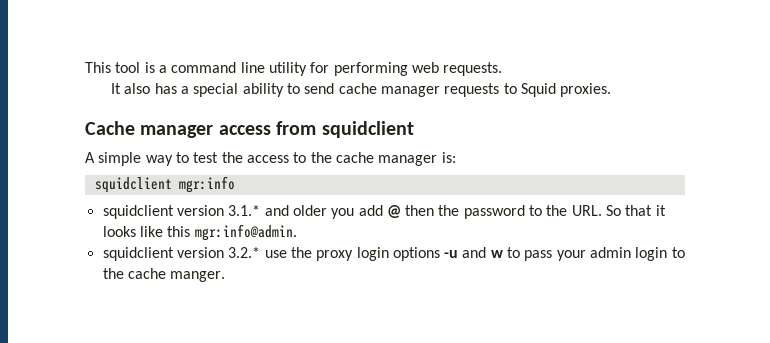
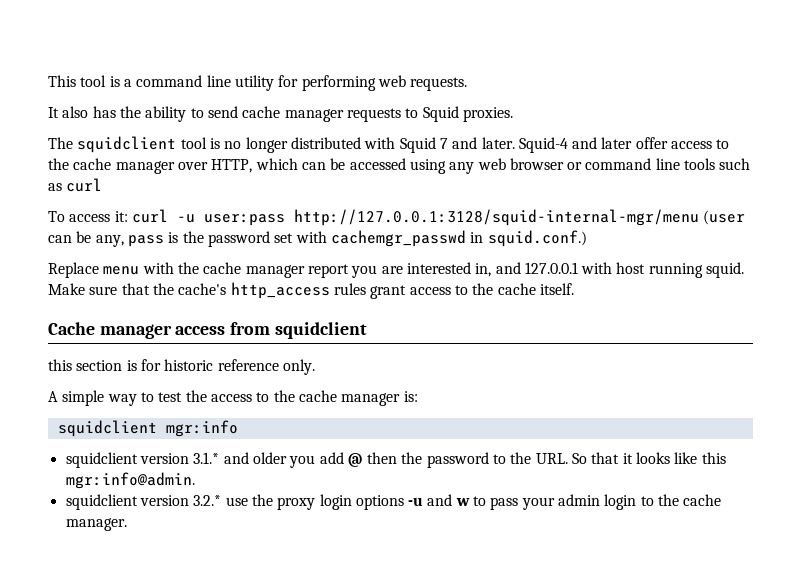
- It also has a special ability to send cache manager requests to Squid proxies.
+ It also has the ability to send cache manager requests to Squid proxies.
+ The squidclient tool is no longer distributed with Squid 7 and later. Squid-4 and later offer access to the cache manager over HTTP, which can be accessed using any web browser or command line tools such as curl
+ To access it: curl -u user:pass http://127.0.0.1:3128/squid-internal-mgr/menu (user can be any, pass is the password set with cachemgr_passwd in squid.conf.)
+ Replace menu with the cache manager report you are interested in, and 127.0.0.1 with host running squid. Make sure that the cache's http_access rules grant access to the cache itself.
+ this section is for historic reference only.
- squidclient version 3.2.* use the proxy login options -u and w to pass your admin login to the cache manger.
+ squidclient version 3.2.* use the proxy login options -u and w to pass your admin login to the cache manager.

